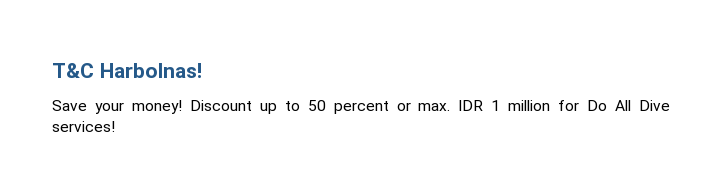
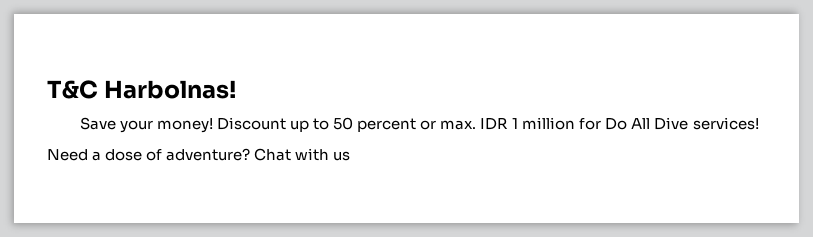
+ Need a dose of adventure? Chat with us

